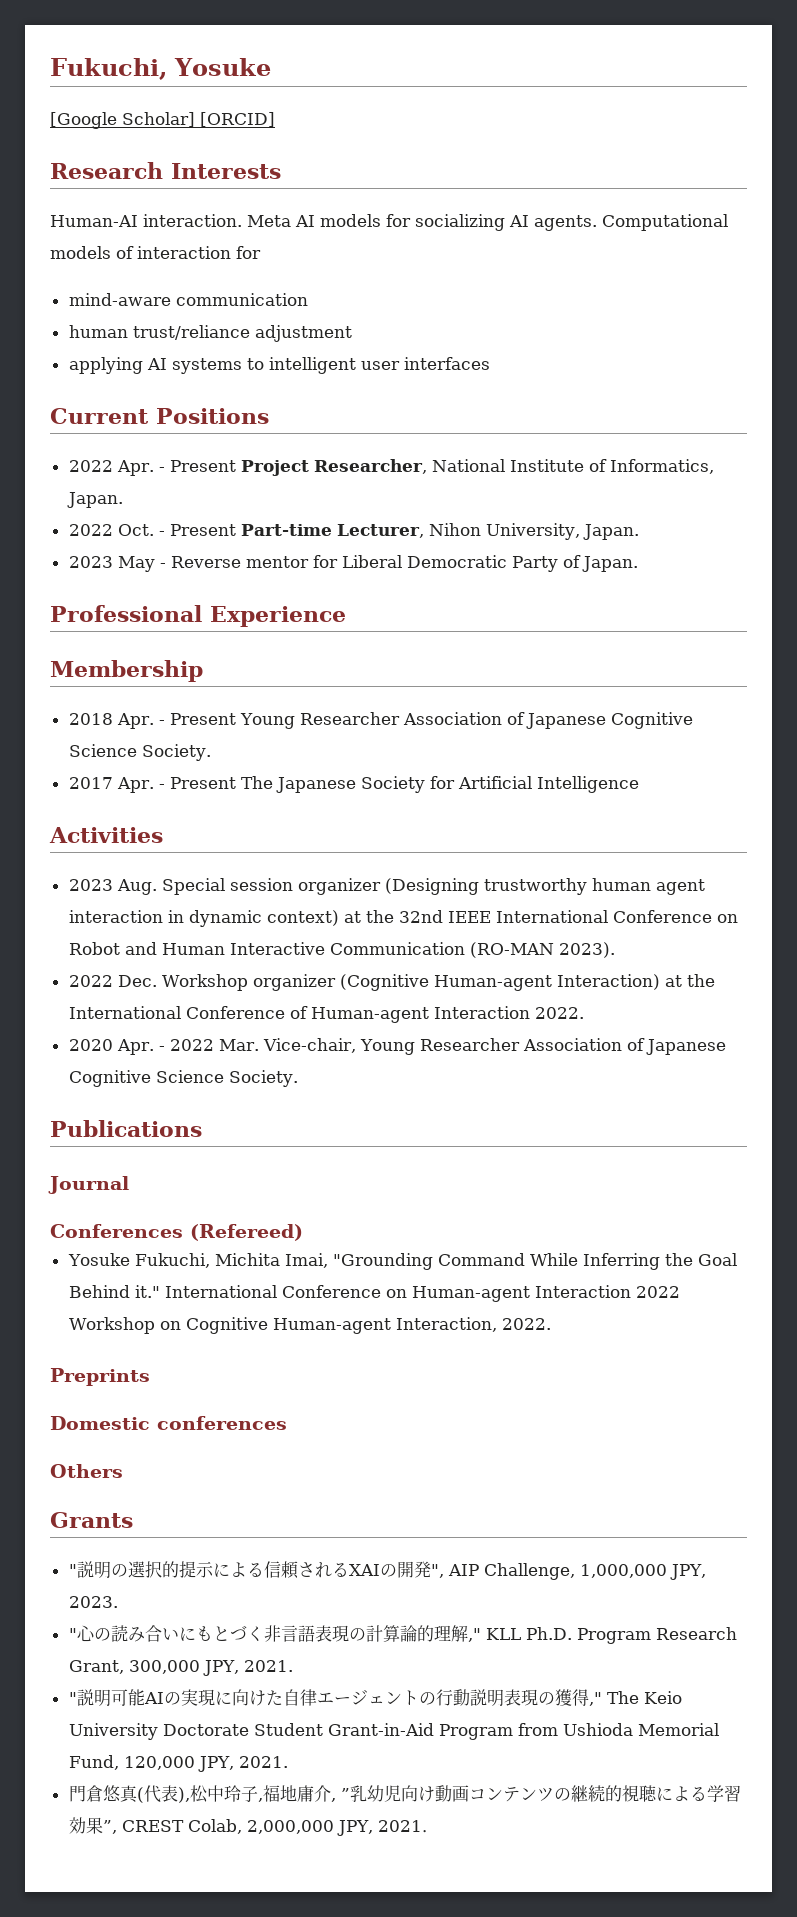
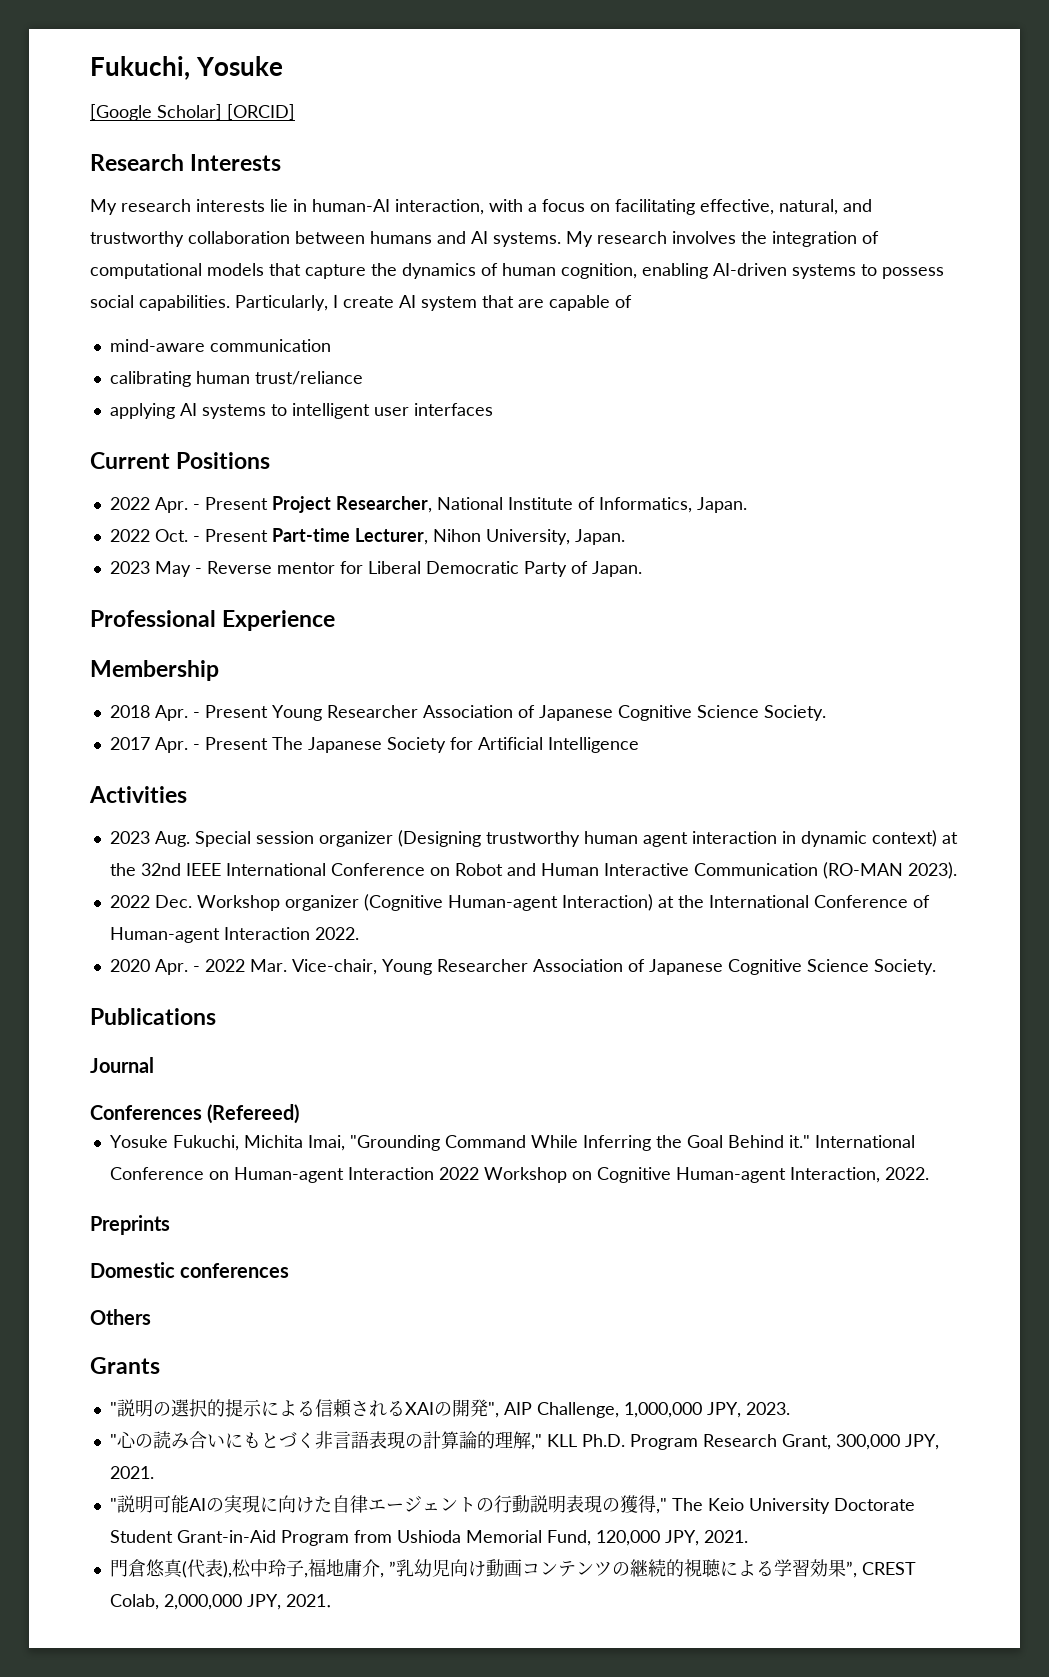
- Human-AI interaction. Meta AI models for socializing AI agents. Computational models of interaction for
+ My research interests lie in human-AI interaction, with a focus on facilitating effective, natural, and trustworthy collaboration between humans and AI systems. My research involves the integration of computational models that capture the dynamics of human cognition, enabling AI-driven systems to possess social capabilities. Particularly, I create AI system that are capable of
- human trust/reliance adjustment
+ calibrating human trust/reliance

